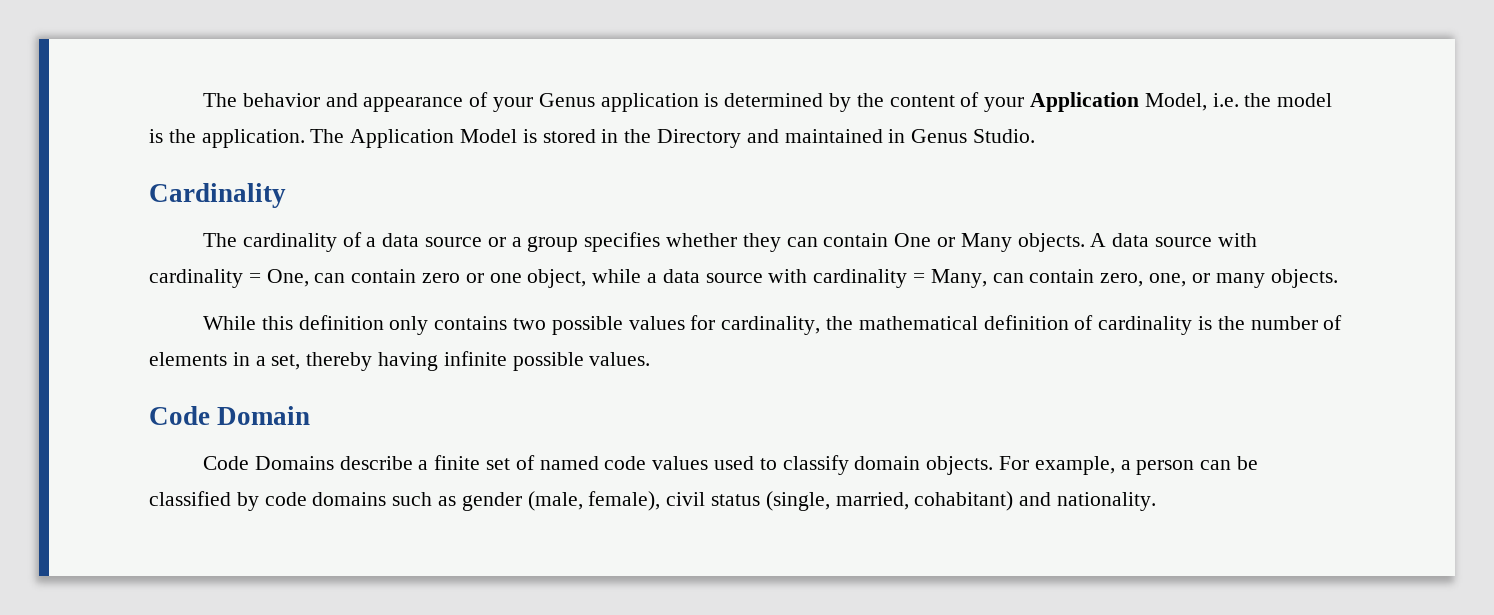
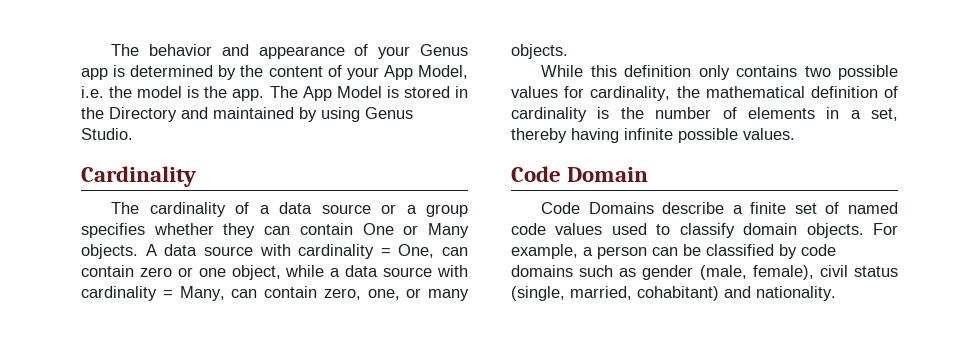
- The behavior and appearance of your Genus application is determined by the content of your Application Model, i.e. the model is the application. The Application Model is stored in the Directory and maintained in Genus Studio.
+ The behavior and appearance of your Genus app is determined by the content of your App Model, i.e. the model is the app. The App Model is stored in the Directory and maintained by using Genus Studio.

